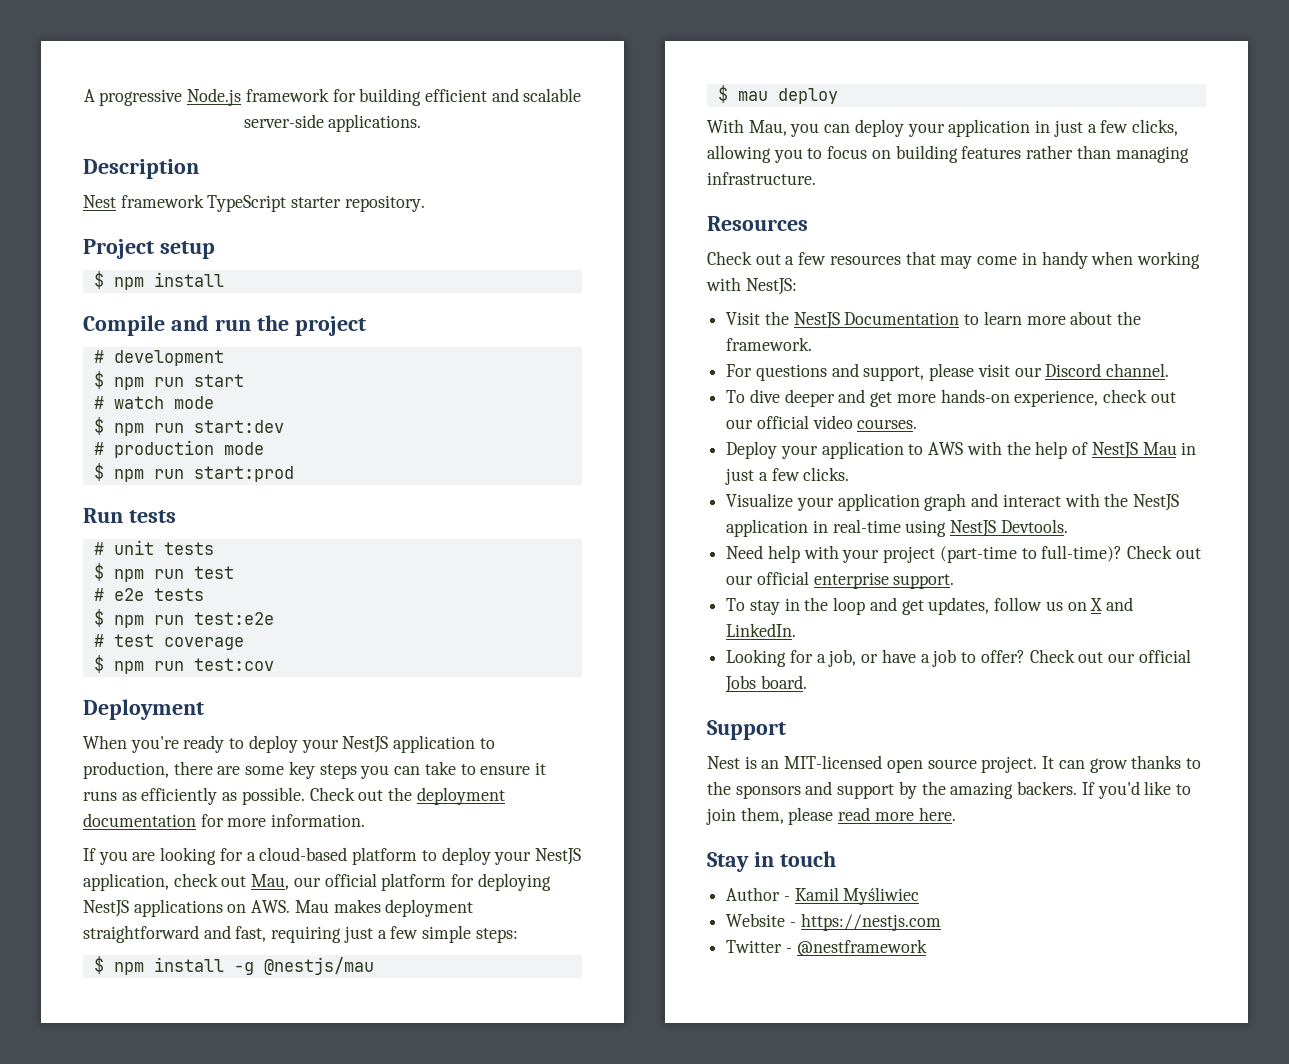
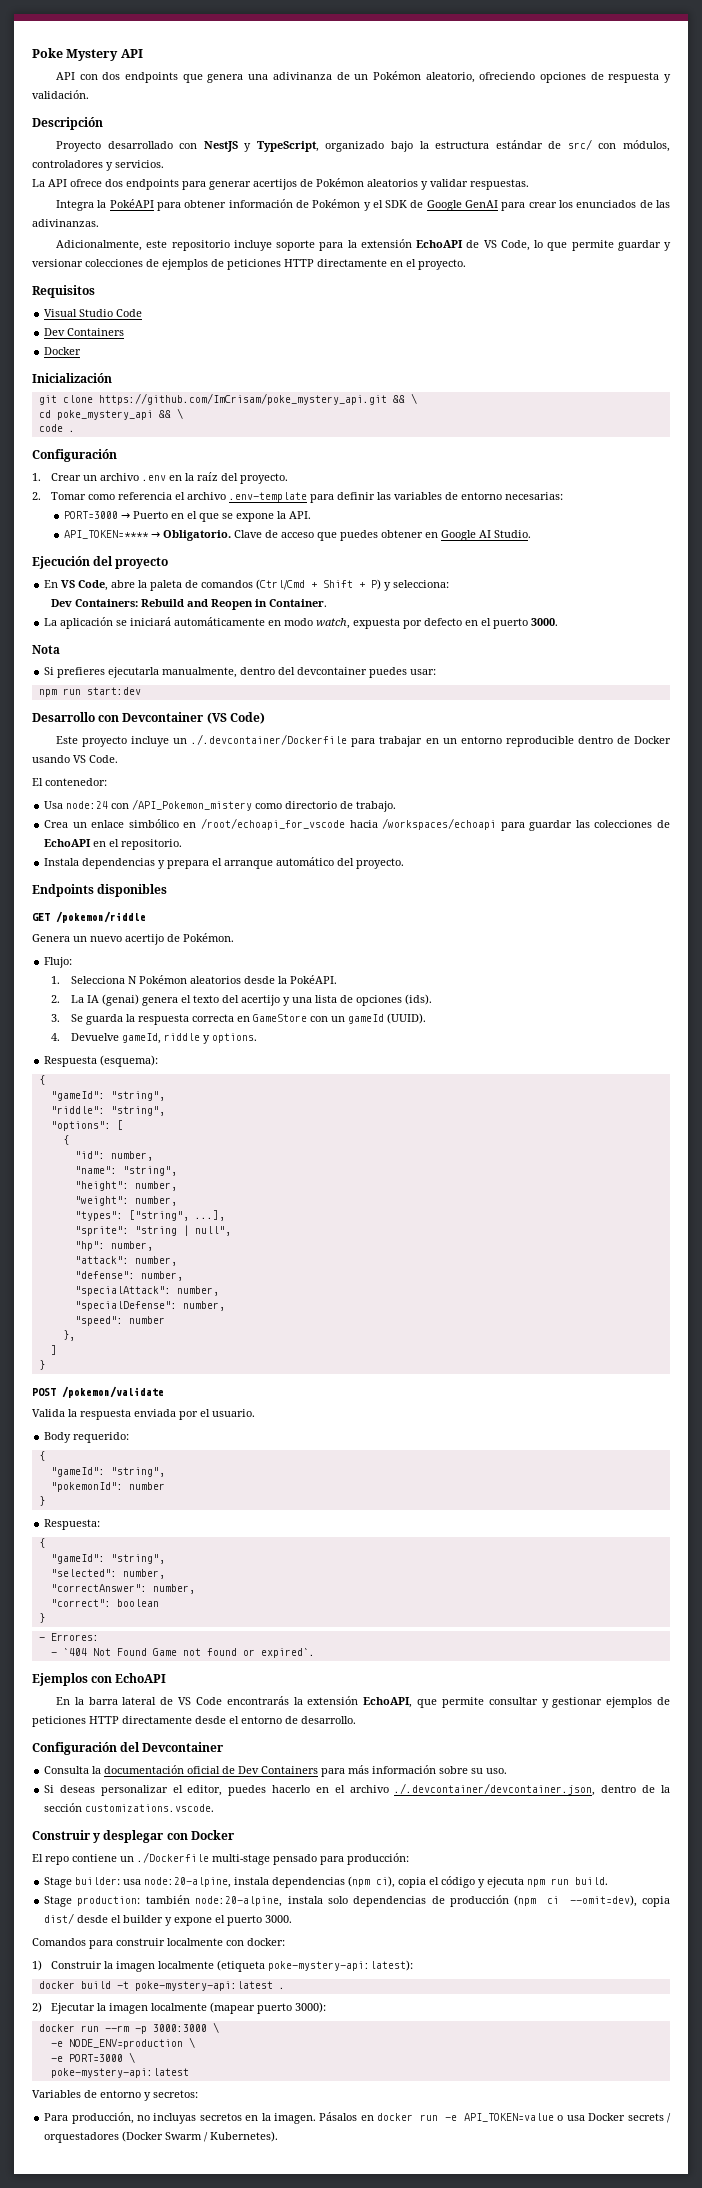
- A progressive Node.js framework for building efficient and scalable server-side applications.
- Description
- Nest framework TypeScript starter repository.
- Project setup
- $ npm install
- Compile and run the project
- # development
- $ npm run start
- # watch mode
- $ npm run start:dev
- # production mode
- $ npm run start:prod
- Run tests
- # unit tests
- $ npm run test
- # e2e tests
- $ npm run test:e2e
- # test coverage
- $ npm run test:cov
- Deployment
- When you're ready to deploy your NestJS application to production, there are some key steps you can take to ensure it runs as efficiently as possible. Check out the deployment documentation for more information.
- If you are looking for a cloud-based platform to deploy your NestJS application, check out Mau, our official platform for deploying NestJS applications on AWS. Mau makes deployment straightforward and fast, requiring just a few simple steps:
- $ npm install -g @nestjs/mau
- $ mau deploy
- With Mau, you can deploy your application in just a few clicks, allowing you to focus on building features rather than managing infrastructure.
- Resources
- Check out a few resources that may come in handy when working with NestJS:
- Visit the NestJS Documentation to learn more about the framework.
- For questions and support, please visit our Discord channel.
- To dive deeper and get more hands-on experience, check out our official video courses.
- Deploy your application to AWS with the help of NestJS Mau in just a few clicks.
- Visualize your application graph and interact with the NestJS application in real-time using NestJS Devtools.
- Need help with your project (part-time to full-time)? Check out our official enterprise support.
- To stay in the loop and get updates, follow us on X and LinkedIn.
- Looking for a job, or have a job to offer? Check out our official Jobs board.
- Support
- Nest is an MIT-licensed open source project. It can grow thanks to the sponsors and support by the amazing backers. If you'd like to join them, please read more here.
- Stay in touch
- Author - Kamil Myśliwiec
- Website - https://nestjs.com
- Twitter - @nestframework
+ Poke Mystery API
+ API con dos endpoints que genera una adivinanza de un Pokémon aleatorio, ofreciendo opciones de respuesta y validación.
+ Descripción
+ Proyecto desarrollado con NestJS y TypeScript, organizado bajo la estructura estándar de src/ con módulos, controladores y servicios.
+ La API ofrece dos endpoints para generar acertijos de Pokémon aleatorios y validar respuestas.
+ Integra la PokéAPI para obtener información de Pokémon y el SDK de Google GenAI para crear los enunciados de las adivinanzas.
+ Adicionalmente, este repositorio incluye soporte para la extensión EchoAPI de VS Code, lo que permite guardar y versionar colecciones de ejemplos de peticiones HTTP directamente en el proyecto.
+ Requisitos
+ Visual Studio Code
+ Dev Containers
+ Docker
+ Inicialización
+ git clone https://github.com/ImCrisam/poke_mystery_api.git && \
+ cd poke_mystery_api && \
+ code .
+ Configuración
+ 1. Crear un archivo .env en la raíz del proyecto.
+ 2. Tomar como referencia el archivo .env-template para definir las variables de entorno necesarias:
+ PORT=3000 → Puerto en el que se expone la API.
+ API_TOKEN=**** → Obligatorio. Clave de acceso que puedes obtener en Google AI Studio.
+ Ejecución del proyecto
+ En VS Code, abre la paleta de comandos (Ctrl/Cmd + Shift + P) y selecciona:
+ Dev Containers: Rebuild and Reopen in Container.
+ La aplicación se iniciará automáticamente en modo watch, expuesta por defecto en el puerto 3000.
+ Nota
+ Si prefieres ejecutarla manualmente, dentro del devcontainer puedes usar:
+ npm run start:dev
+ Desarrollo con Devcontainer (VS Code)
+ Este proyecto incluye un ./.devcontainer/Dockerfile para trabajar en un entorno reproducible dentro de Docker usando VS Code.
+ El contenedor:
+ Usa node:24 con /API_Pokemon_mistery como directorio de trabajo.
+ Crea un enlace simbólico en /root/echoapi_for_vscode hacia /workspaces/echoapi para guardar las colecciones de EchoAPI en el repositorio.
+ Instala dependencias y prepara el arranque automático del proyecto.
+ Endpoints disponibles
+ GET /pokemon/riddle
+ Genera un nuevo acertijo de Pokémon.
+ Flujo:
+ 1. Selecciona N Pokémon aleatorios desde la PokéAPI.
+ 2. La IA (genai) genera el texto del acertijo y una lista de opciones (ids).
+ 3. Se guarda la respuesta correcta en GameStore con un gameId (UUID).
+ 4. Devuelve gameId, riddle y options.
+ Respuesta (esquema):
+ {
+ "gameId": "string",
+ "riddle": "string",
+ "options": [
+ {
+ "id": number,
+ "name": "string",
+ "height": number,
+ "weight": number,
+ "types": ["string", ...],
+ "sprite": "string | null",
+ "hp": number,
+ "attack": number,
+ "defense": number,
+ "specialAttack": number,
+ "specialDefense": number,
+ "speed": number
+ },
+ ]
+ }
+ POST /pokemon/validate
+ Valida la respuesta enviada por el usuario.
+ Body requerido:
+ {
+ "gameId": "string",
+ "pokemonId": number
+ }
+ Respuesta:
+ {
+ "gameId": "string",
+ "selected": number,
+ "correctAnswer": number,
+ "correct": boolean
+ }
+ - Errores:
+ - `404 Not Found Game not found or expired`.
+ Ejemplos con EchoAPI
+ En la barra lateral de VS Code encontrarás la extensión EchoAPI, que permite consultar y gestionar ejemplos de peticiones HTTP directamente desde el entorno de desarrollo.
+ Configuración del Devcontainer
+ Consulta la documentación oficial de Dev Containers para más información sobre su uso.
+ Si deseas personalizar el editor, puedes hacerlo en el archivo ./.devcontainer/devcontainer.json, dentro de la sección customizations.vscode.
+ Construir y desplegar con Docker
+ El repo contiene un ./Dockerfile multi-stage pensado para producción:
+ Stage builder: usa node:20-alpine, instala dependencias (npm ci), copia el código y ejecuta npm run build.
+ Stage production: también node:20-alpine, instala solo dependencias de producción (npm ci --omit=dev), copia dist/ desde el builder y expone el puerto 3000.
+ Comandos para construir localmente con docker:
+ 1) Construir la imagen localmente (etiqueta poke-mystery-api:latest):
+ docker build -t poke-mystery-api:latest .
+ 2) Ejecutar la imagen localmente (mapear puerto 3000):
+ docker run --rm -p 3000:3000 \
+ -e NODE_ENV=production \
+ -e PORT=3000 \
+ poke-mystery-api:latest
+ Variables de entorno y secretos:
+ Para producción, no incluyas secretos en la imagen. Pásalos en docker run -e API_TOKEN=value o usa Docker secrets / orquestadores (Docker Swarm / Kubernetes).

